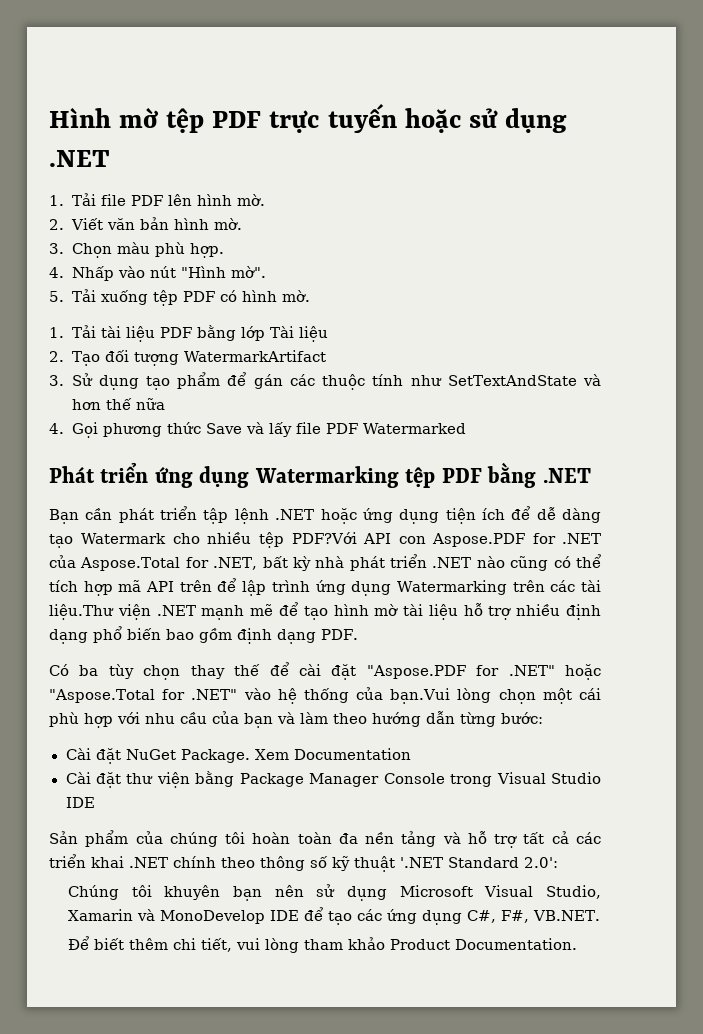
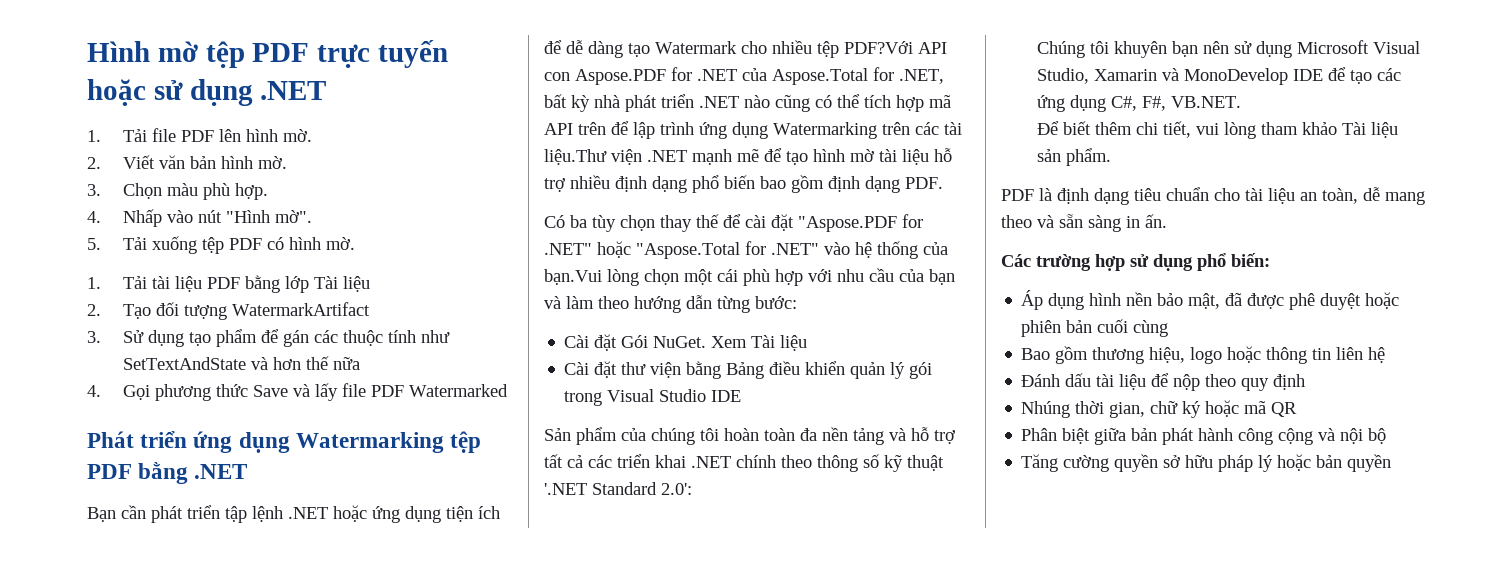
- Cài đặt NuGet Package. Xem Documentation
+ Cài đặt Gói NuGet. Xem Tài liệu
- Cài đặt thư viện bằng Package Manager Console trong Visual Studio IDE
+ Cài đặt thư viện bằng Bảng điều khiển quản lý gói trong Visual Studio IDE
- Để biết thêm chi tiết, vui lòng tham khảo Product Documentation.
+ Để biết thêm chi tiết, vui lòng tham khảo Tài liệu sản phẩm.
+ PDF là định dạng tiêu chuẩn cho tài liệu an toàn, dễ mang theo và sẵn sàng in ấn.
+ Các trường hợp sử dụng phổ biến:
+ Áp dụng hình nền bảo mật, đã được phê duyệt hoặc phiên bản cuối cùng
+ Bao gồm thương hiệu, logo hoặc thông tin liên hệ
+ Đánh dấu tài liệu để nộp theo quy định
+ Nhúng thời gian, chữ ký hoặc mã QR
+ Phân biệt giữa bản phát hành công cộng và nội bộ
+ Tăng cường quyền sở hữu pháp lý hoặc bản quyền

